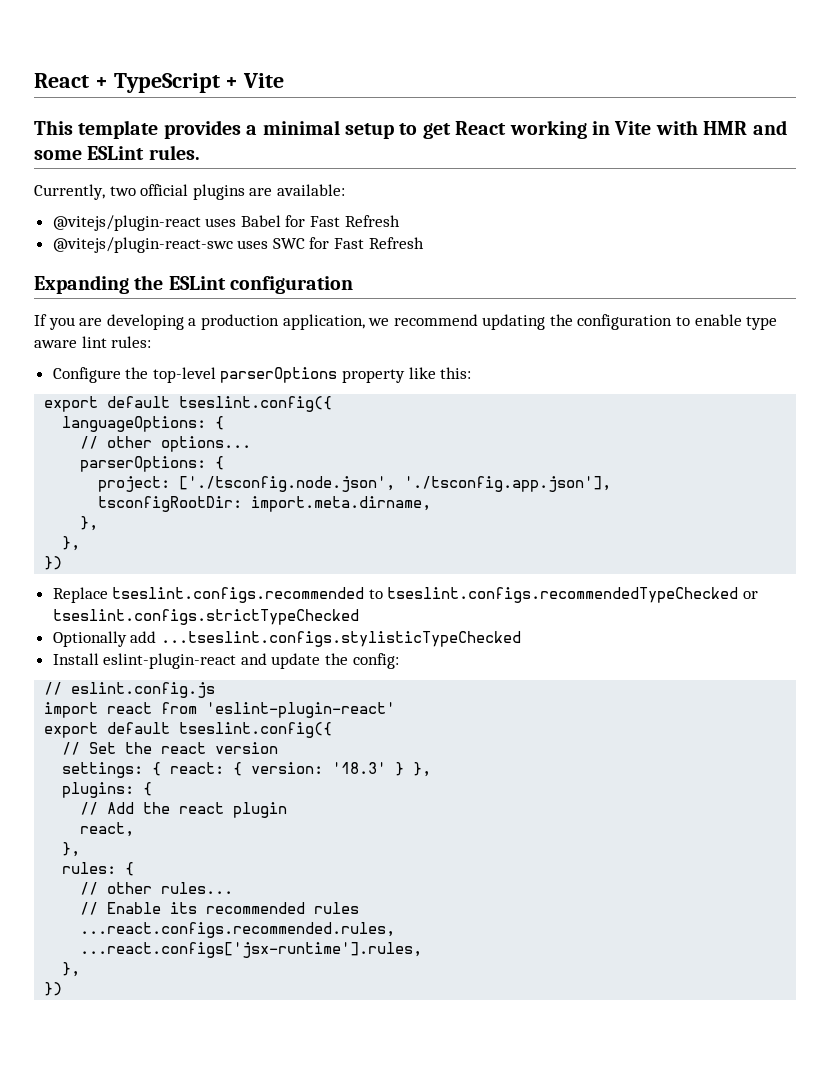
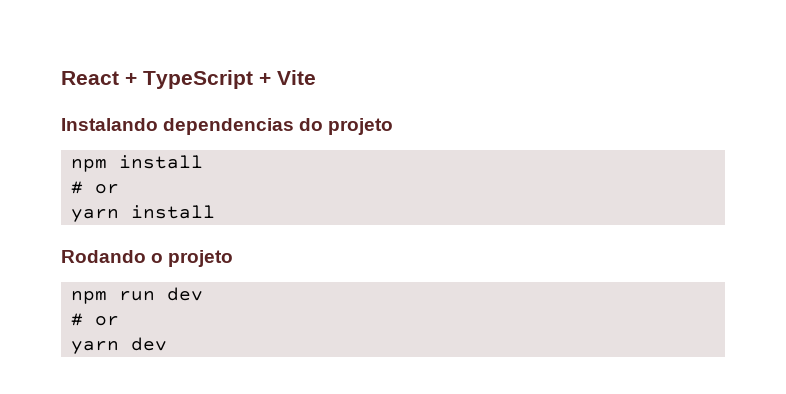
- This template provides a minimal setup to get React working in Vite with HMR and some ESLint rules.
- Currently, two official plugins are available:
- @vitejs/plugin-react uses Babel for Fast Refresh
- @vitejs/plugin-react-swc uses SWC for Fast Refresh
- Expanding the ESLint configuration
- If you are developing a production application, we recommend updating the configuration to enable type aware lint rules:
- Configure the top-level parserOptions property like this:
- export default tseslint.config({
- languageOptions: {
- // other options...
- parserOptions: {
- project: ['./tsconfig.node.json', './tsconfig.app.json'],
- tsconfigRootDir: import.meta.dirname,
- },
- },
- })
- Replace tseslint.configs.recommended to tseslint.configs.recommendedTypeChecked or tseslint.configs.strictTypeChecked
- Optionally add ...tseslint.configs.stylisticTypeChecked
- Install eslint-plugin-react and update the config:
- // eslint.config.js
- import react from 'eslint-plugin-react'
- export default tseslint.config({
- // Set the react version
- settings: { react: { version: '18.3' } },
- plugins: {
- // Add the react plugin
- react,
- },
- rules: {
- // other rules...
- // Enable its recommended rules
- ...react.configs.recommended.rules,
- ...react.configs['jsx-runtime'].rules,
- },
- })
+ Instalando dependencias do projeto
+ npm install
+ # or
+ yarn install
+ Rodando o projeto
+ npm run dev
+ # or
+ yarn dev

